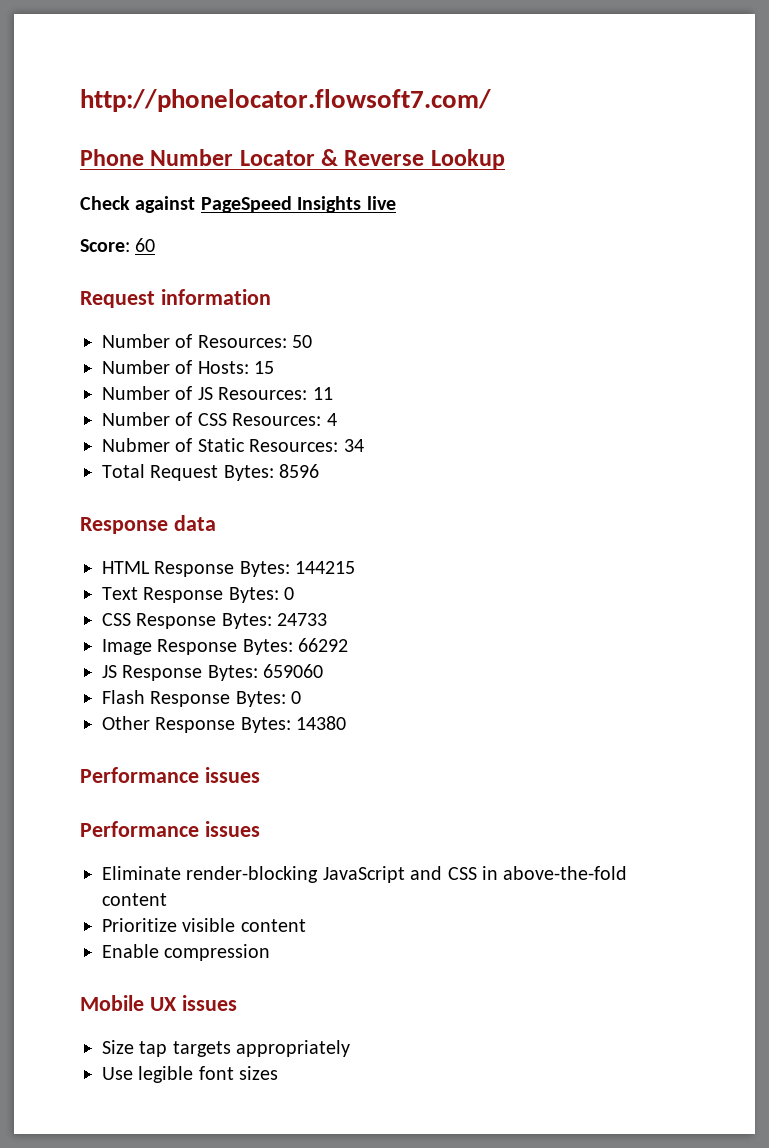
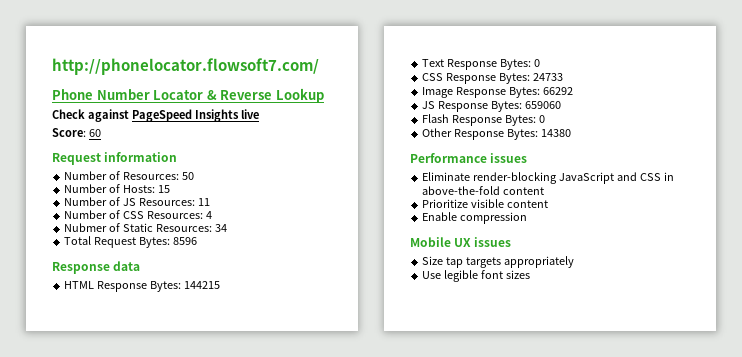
  Other Response Bytes: 14380
- Performance issues

